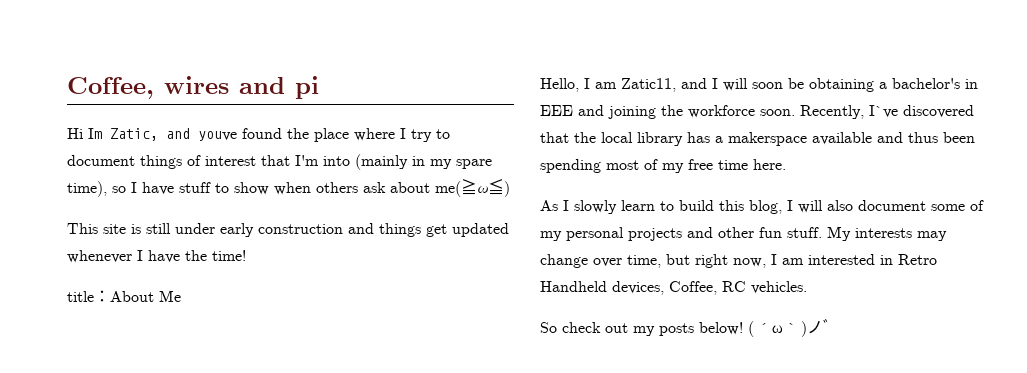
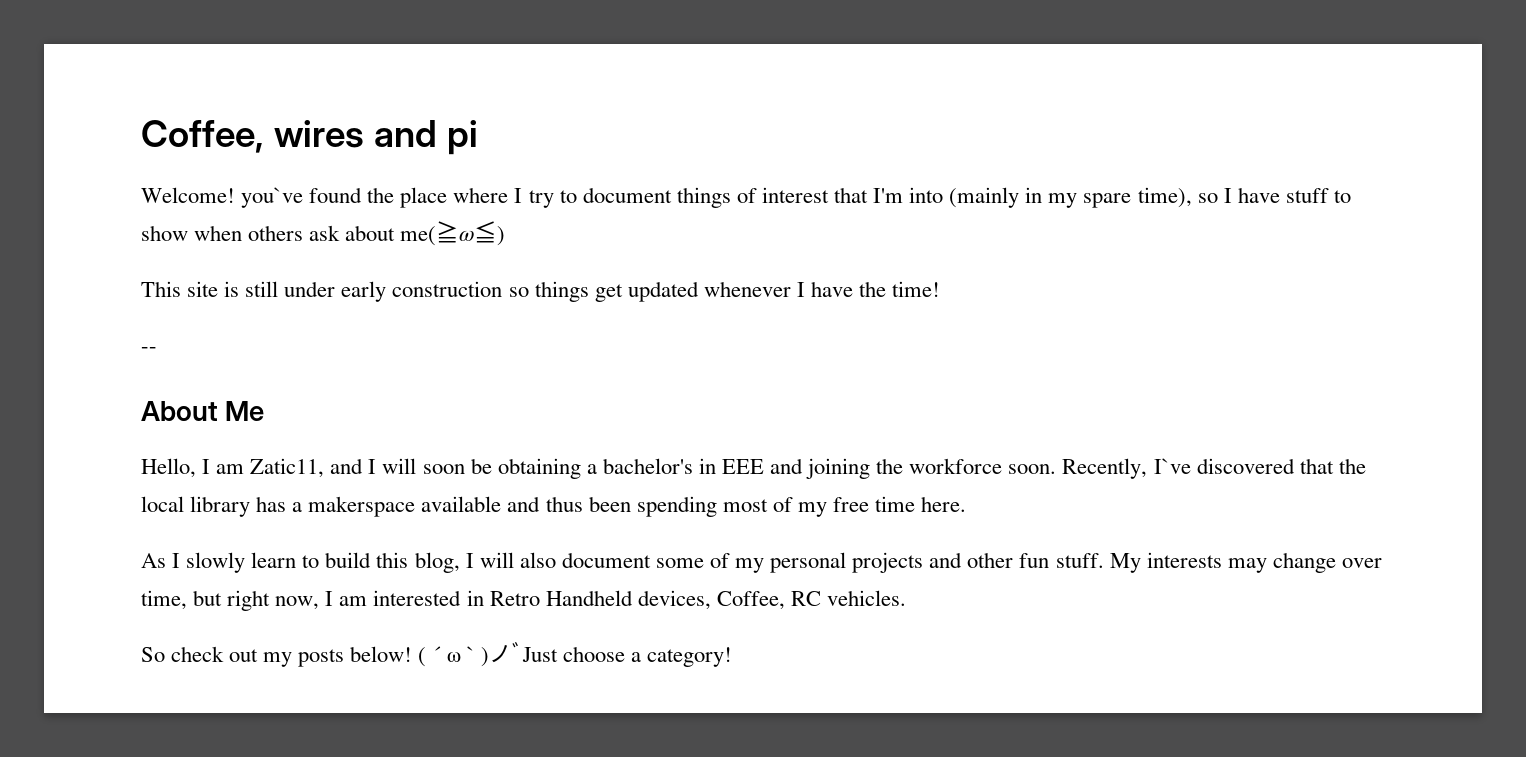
- Hi Im Zatic, and youve found the place where I try to document things of interest that I'm into (mainly in my spare time), so I have stuff to show when others ask about me(≧ω≦)
+ Welcome! you`ve found the place where I try to document things of interest that I'm into (mainly in my spare time), so I have stuff to show when others ask about me(≧ω≦)
- This site is still under early construction and things get updated whenever I have the time!
+ This site is still under early construction so things get updated whenever I have the time!
- title：About Me
+ --
+ About Me
- ( ´ ω ` )ノﾞ
+ ( ´ ω ` )ノﾞJust choose a category!

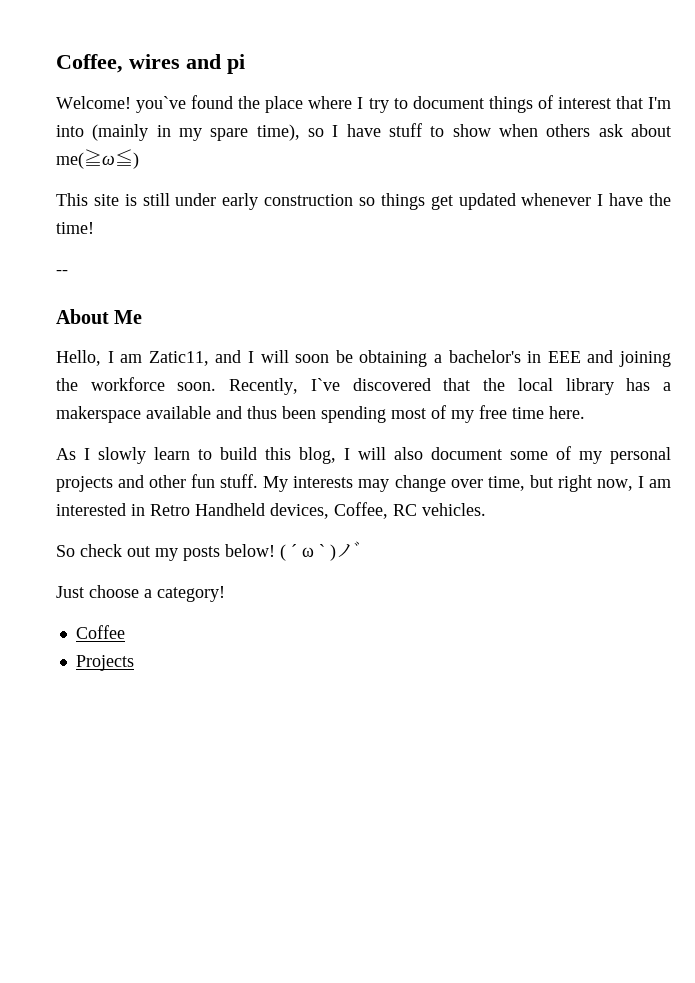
- ( ´ ω ` )ノﾞJust choose a category!
+ ( ´ ω ` )ノﾞ
+ Just choose a category!
+ Coffee
+ Projects

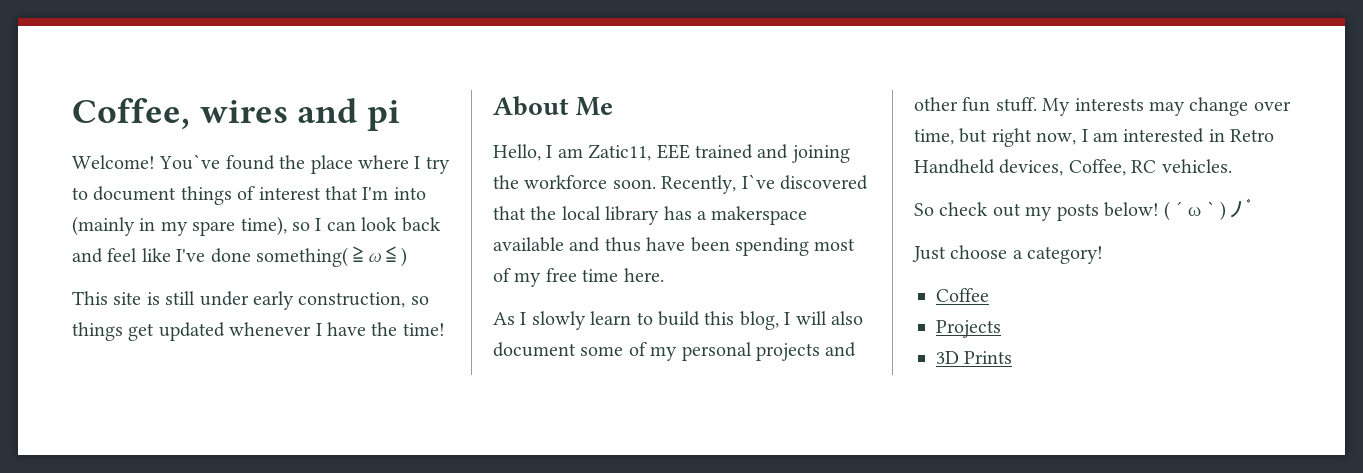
- Welcome! you`ve found the place where I try to document things of interest that I'm into (mainly in my spare time), so I have stuff to show when others ask about me(≧ω≦)
+ Welcome! You`ve found the place where I try to document things of interest that I'm into (mainly in my spare time), so I can look back and feel like I've done something(≧ω≦)
- This site is still under early construction so things get updated whenever I have the time!
+ This site is still under early construction, so things get updated whenever I have the time!
- --
- Hello, I am Zatic11, and I will soon be obtaining a bachelor's in EEE and joining the workforce soon.
+ Hello, I am Zatic11, EEE trained and joining the workforce soon.
- Recently, I`ve discovered that the local library has a makerspace available and thus been spending most of my free time here.
+ Recently, I`ve discovered that the local library has a makerspace available and thus have been spending most of my free time here.
+ 3D Prints

